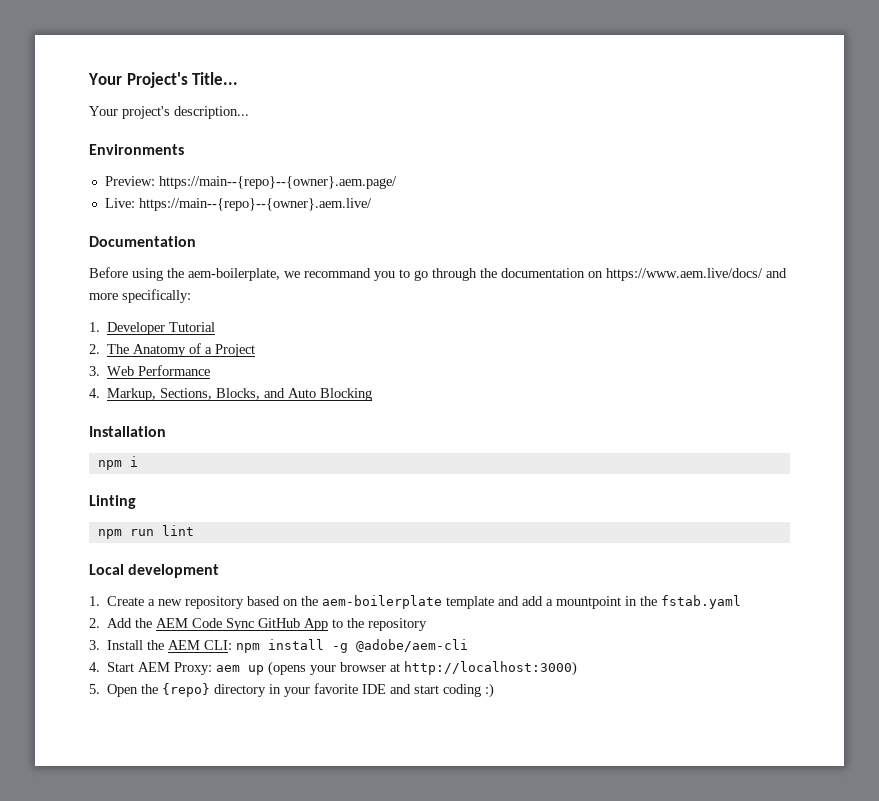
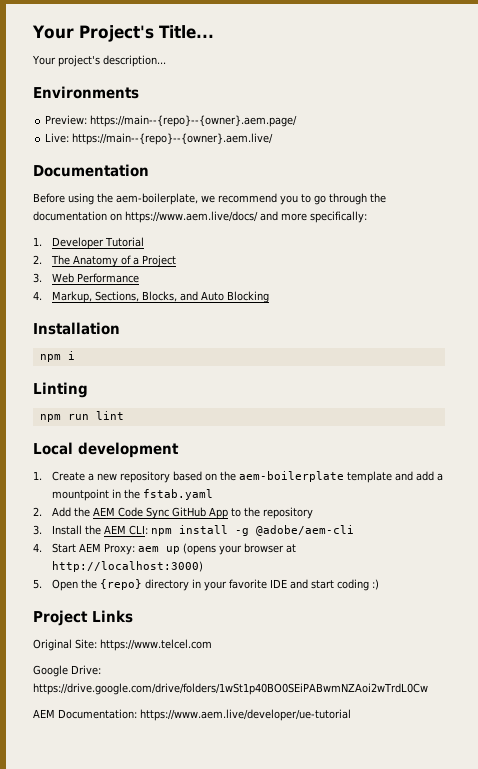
- Before using the aem-boilerplate, we recommand you to go through the documentation on https://www.aem.live/docs/ and more specifically:
+ Before using the aem-boilerplate, we recommend you to go through the documentation on https://www.aem.live/docs/ and more specifically:
+ Project Links
+ Original Site: https://www.telcel.com
+ Google Drive: https://drive.google.com/drive/folders/1wSt1p40BO0SEiPABwmNZAoi2wTrdL0Cw
+ AEM Documentation: https://www.aem.live/developer/ue-tutorial

